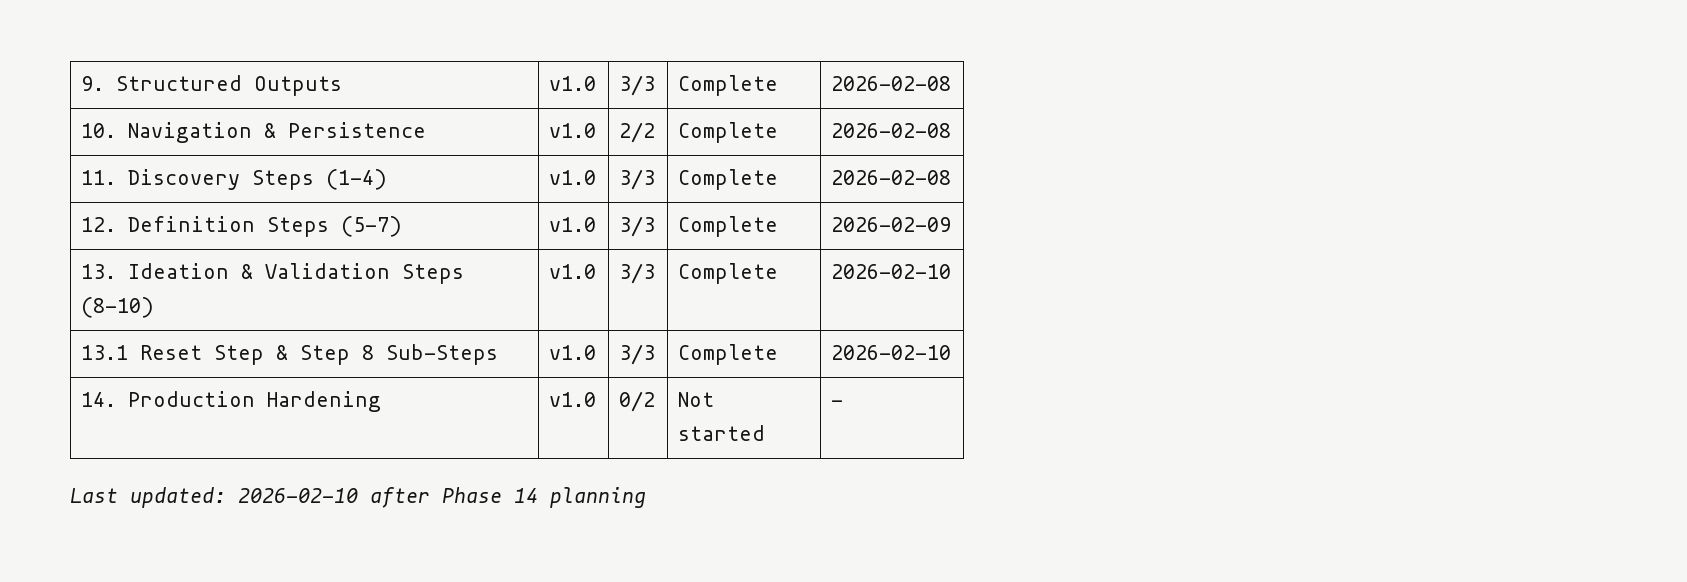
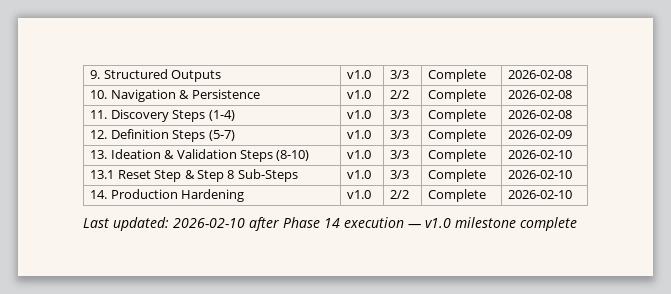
- 14. Production Hardening | v1.0 | 0/2 | Not started | -
+ 14. Production Hardening | v1.0 | 2/2 | Complete | 2026-02-10
- Last updated: 2026-02-10 after Phase 14 planning
+ Last updated: 2026-02-10 after Phase 14 execution — v1.0 milestone complete

